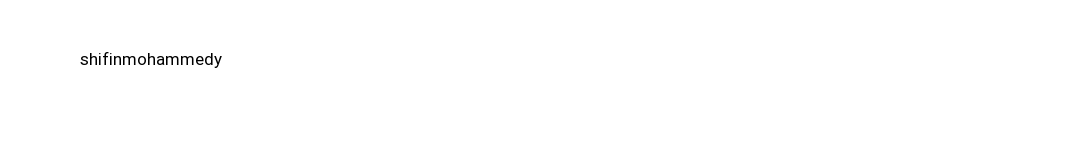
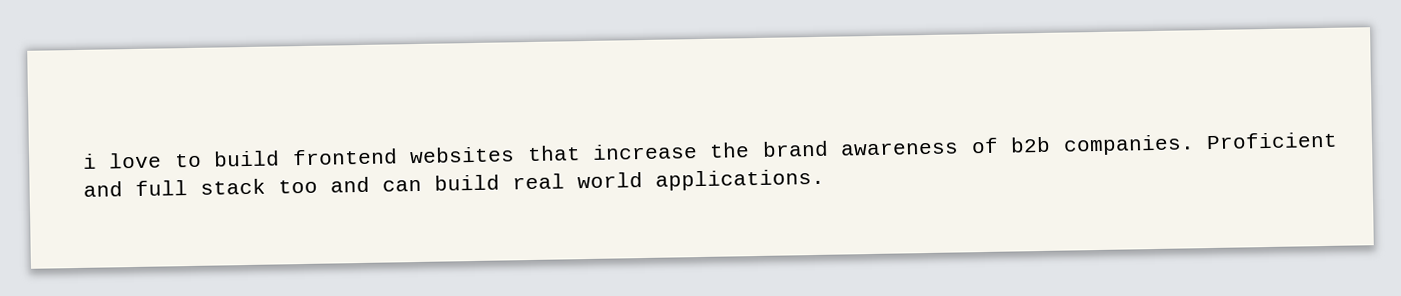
- shifinmohammedy
+ i love to build frontend websites that increase the brand awareness of b2b companies. Proficient and full stack too and can build real world applications.

